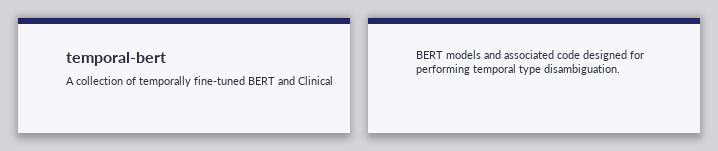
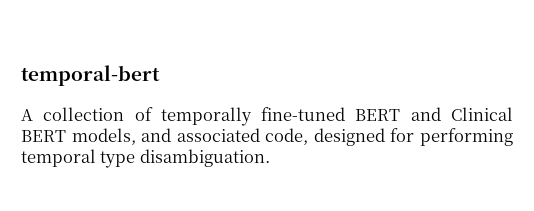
- A collection of temporally fine-tuned BERT and Clinical BERT models and associated code designed for performing temporal type disambiguation.
+ A collection of temporally fine-tuned BERT and Clinical BERT models, and associated code, designed for performing temporal type disambiguation.

